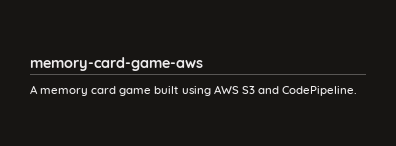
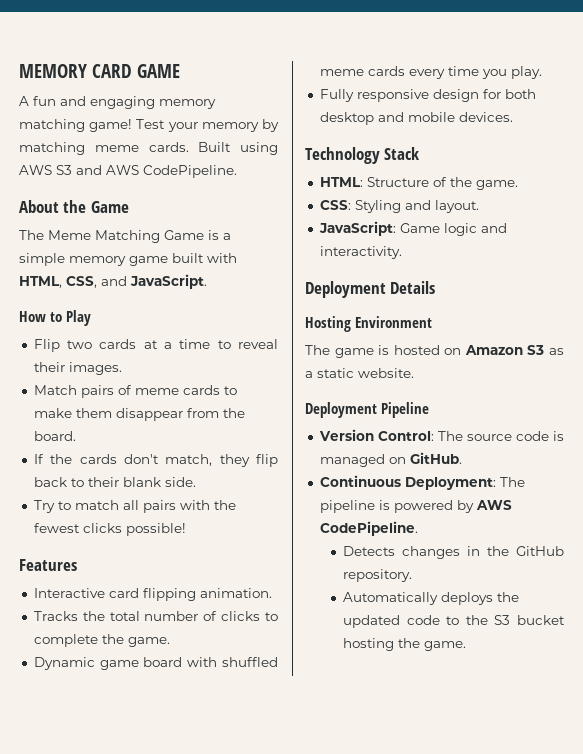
- memory-card-game-aws
- A memory card game built using AWS S3 and CodePipeline.
+ MEMORY CARD GAME
+ A fun and engaging memory matching game! Test your memory by matching meme cards. Built using AWS S3 and AWS CodePipeline.
+ About the Game
+ The Meme Matching Game is a simple memory game built with HTML, CSS, and JavaScript.
+ How to Play
+ Flip two cards at a time to reveal their images.
+ Match pairs of meme cards to make them disappear from the board.
+ If the cards don't match, they flip back to their blank side.
+ Try to match all pairs with the fewest clicks possible!
+ Features
+ Interactive card flipping animation.
+ Tracks the total number of clicks to complete the game.
+ Dynamic game board with shuffled meme cards every time you play.
+ Fully responsive design for both desktop and mobile devices.
+ Technology Stack
+ HTML: Structure of the game.
+ CSS: Styling and layout.
+ JavaScript: Game logic and interactivity.
+ Deployment Details
+ Hosting Environment
+ The game is hosted on Amazon S3 as a static website.
+ Deployment Pipeline
+ Version Control: The source code is managed on GitHub.
+ Continuous Deployment: The pipeline is powered by AWS CodePipeline.
+ Detects changes in the GitHub repository.
+ Automatically deploys the updated code to the S3 bucket hosting the game.

